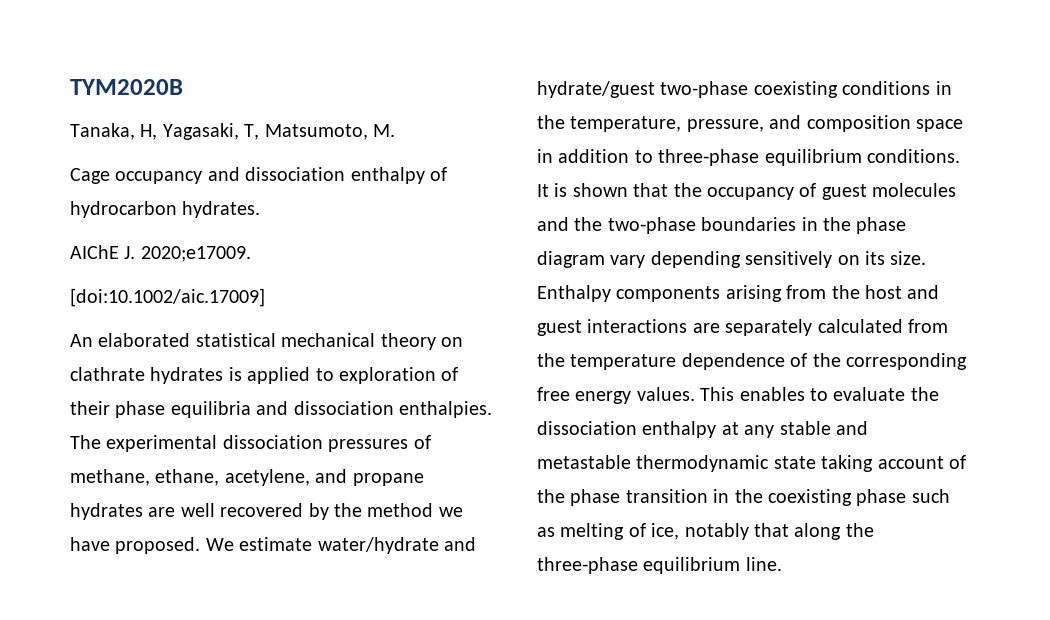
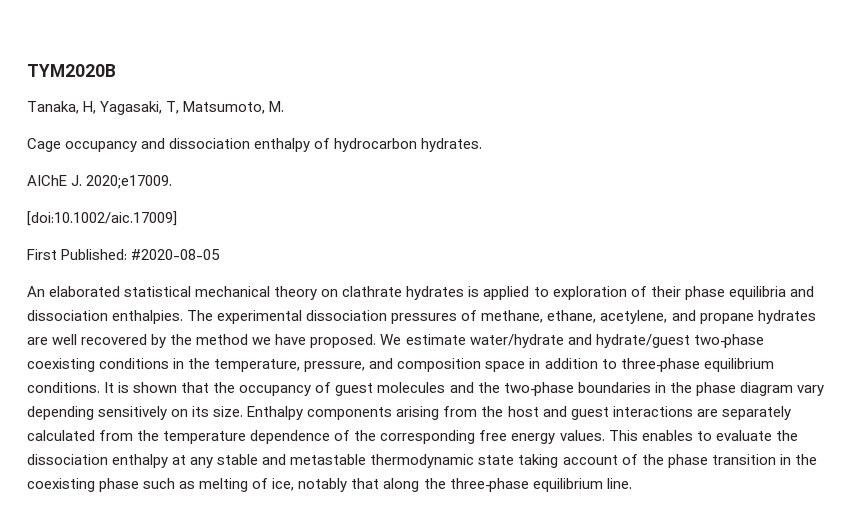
+ First Published: #2020-08-05

